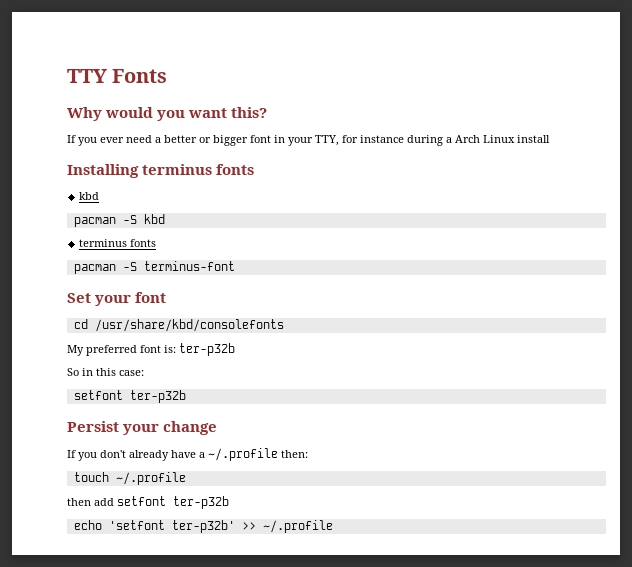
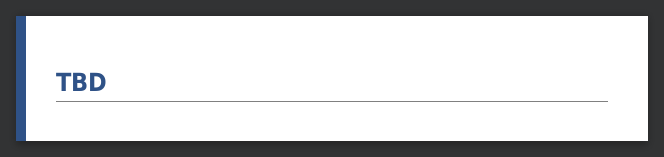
- TTY Fonts
- Why would you want this?
- If you ever need a better or bigger font in your TTY, for instance during a Arch Linux install
- Installing terminus fonts
- kbd
- pacman -S kbd
- terminus fonts
- pacman -S terminus-font
- Set your font
- cd /usr/share/kbd/consolefonts
- My preferred font is: ter-p32b
- So in this case:
- setfont ter-p32b
- Persist your change
- If you don't already have a ~/.profile then:
- touch ~/.profile
- then add setfont ter-p32b
- echo 'setfont ter-p32b' >> ~/.profile
+ TBD

